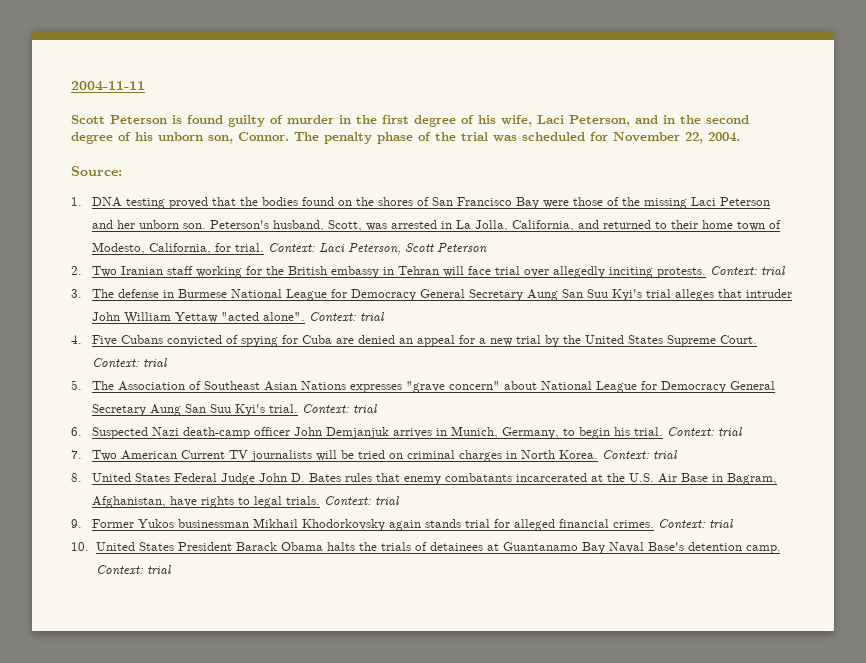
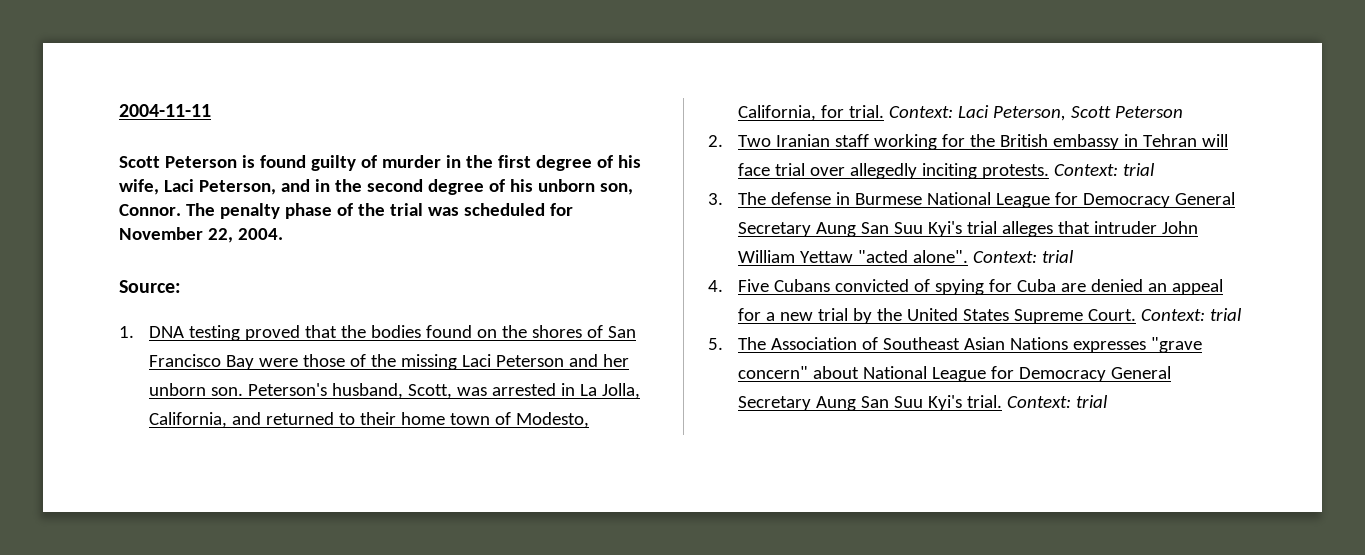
- 6. Suspected Nazi death-camp officer John Demjanjuk arrives in Munich, Germany, to begin his trial. Context: trial
- 7. Two American Current TV journalists will be tried on criminal charges in North Korea. Context: trial
- 8. United States Federal Judge John D. Bates rules that enemy combatants incarcerated at the U.S. Air Base in Bagram, Afghanistan, have rights to legal trials. Context: trial
- 9. Former Yukos businessman Mikhail Khodorkovsky again stands trial for alleged financial crimes. Context: trial
- 10. United States President Barack Obama halts the trials of detainees at Guantanamo Bay Naval Base's detention camp. Context: trial

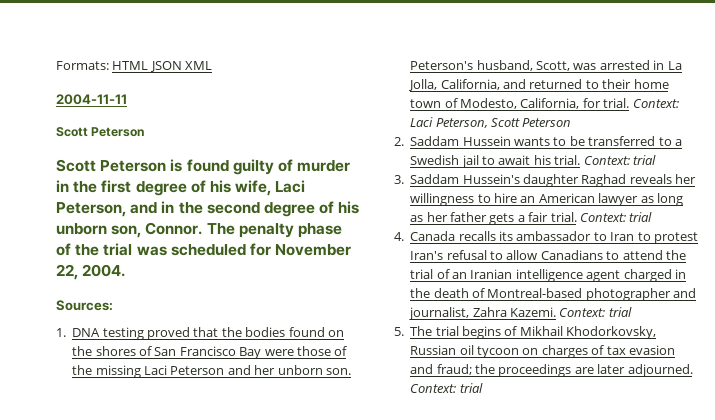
+ Formats: HTML JSON XML
  2004-11-11
+ Scott Peterson
- Source:
+ Sources:
- 2. Two Iranian staff working for the British embassy in Tehran will face trial over allegedly inciting protests. Context: trial
- 3. The defense in Burmese National League for Democracy General Secretary Aung San Suu Kyi's trial alleges that intruder John William Yettaw "acted alone". Context: trial
- 4. Five Cubans convicted of spying for Cuba are denied an appeal for a new trial by the United States Supreme Court. Context: trial
- 5. The Association of Southeast Asian Nations expresses "grave concern" about National League for Democracy General Secretary Aung San Suu Kyi's trial.
+ 2. Saddam Hussein wants to be transferred to a Swedish jail to await his trial. Context: trial
+ 3. Saddam Hussein's daughter Raghad reveals her willingness to hire an American lawyer as long as her father gets a fair trial. Context: trial
+ 4. Canada recalls its ambassador to Iran to protest Iran's refusal to allow Canadians to attend the trial of an Iranian intelligence agent charged in the death of Montreal-based photographer and journalist, Zahra Kazemi. Context: trial
+ 5. The trial begins of Mikhail Khodorkovsky, Russian oil tycoon on charges of tax evasion and fraud; the proceedings are later adjourned.

